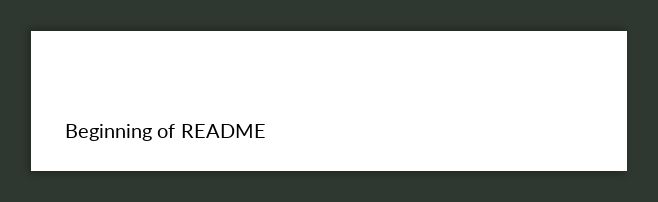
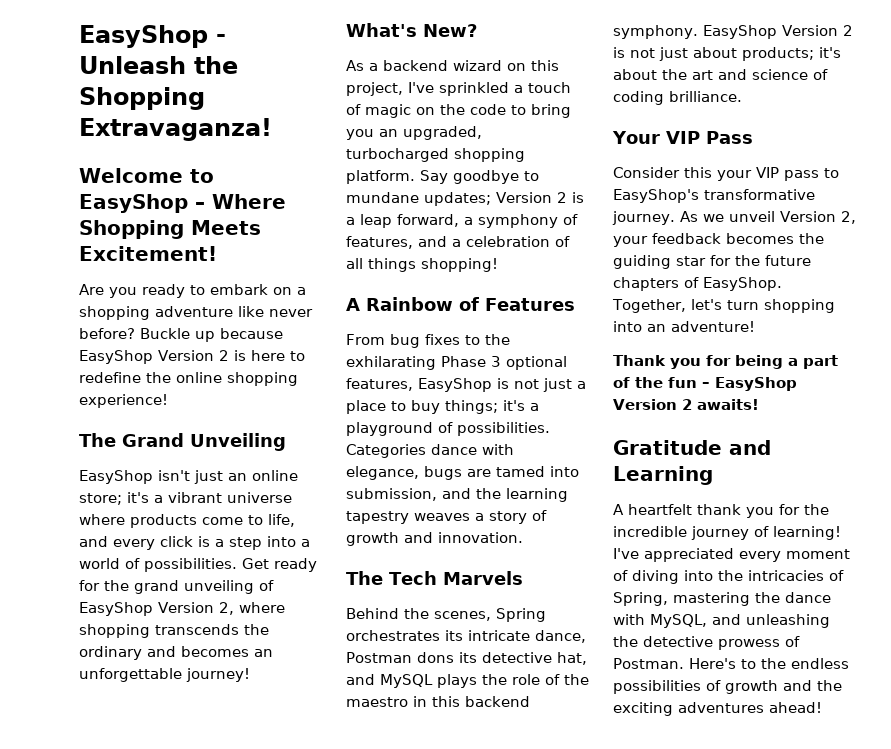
- Beginning of README
+ EasyShop - Unleash the Shopping Extravaganza!
+ Welcome to EasyShop – Where Shopping Meets Excitement!
+ Are you ready to embark on a shopping adventure like never before? Buckle up because EasyShop Version 2 is here to redefine the online shopping experience!
+ The Grand Unveiling
+ EasyShop isn't just an online store; it's a vibrant universe where products come to life, and every click is a step into a world of possibilities. Get ready for the grand unveiling of EasyShop Version 2, where shopping transcends the ordinary and becomes an unforgettable journey!
+ What's New?
+ As a backend wizard on this project, I've sprinkled a touch of magic on the code to bring you an upgraded, turbocharged shopping platform. Say goodbye to mundane updates; Version 2 is a leap forward, a symphony of features, and a celebration of all things shopping!
+ A Rainbow of Features
+ From bug fixes to the exhilarating Phase 3 optional features, EasyShop is not just a place to buy things; it's a playground of possibilities. Categories dance with elegance, bugs are tamed into submission, and the learning tapestry weaves a story of growth and innovation.
+ The Tech Marvels
+ Behind the scenes, Spring orchestrates its intricate dance, Postman dons its detective hat, and MySQL plays the role of the maestro in this backend symphony. EasyShop Version 2 is not just about products; it's about the art and science of coding brilliance.
+ Your VIP Pass
+ Consider this your VIP pass to EasyShop's transformative journey. As we unveil Version 2, your feedback becomes the guiding star for the future chapters of EasyShop. Together, let's turn shopping into an adventure!
+ Thank you for being a part of the fun – EasyShop Version 2 awaits!
+ Gratitude and Learning
+ A heartfelt thank you for the incredible journey of learning! I've appreciated every moment of diving into the intricacies of Spring, mastering the dance with MySQL, and unleashing the detective prowess of Postman. Here's to the endless possibilities of growth and the exciting adventures ahead!

